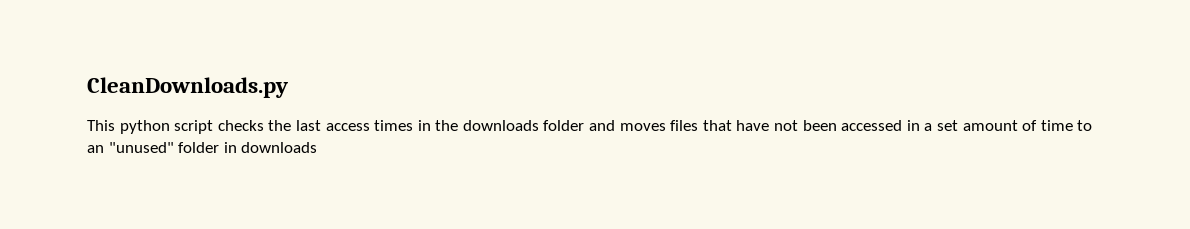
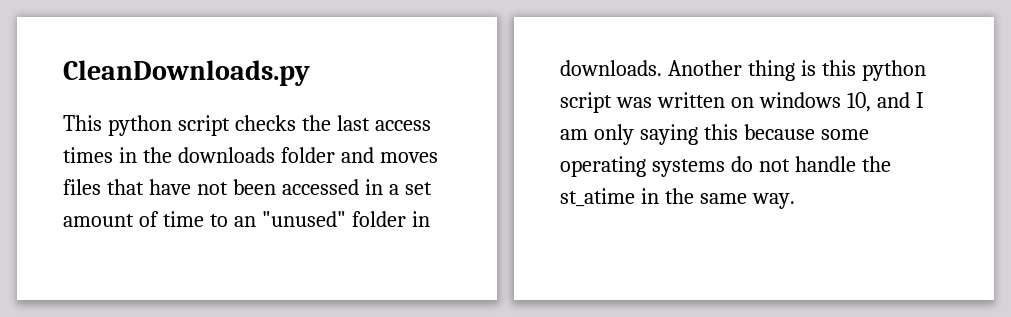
- This python script checks the last access times in the downloads folder and moves files that have not been accessed in a set amount of time to an "unused" folder in downloads
+ This python script checks the last access times in the downloads folder and moves files that have not been accessed in a set amount of time to an "unused" folder in downloads. Another thing is this python script was written on windows 10, and I am only saying this because some operating systems do not handle the st_atime in the same way.

